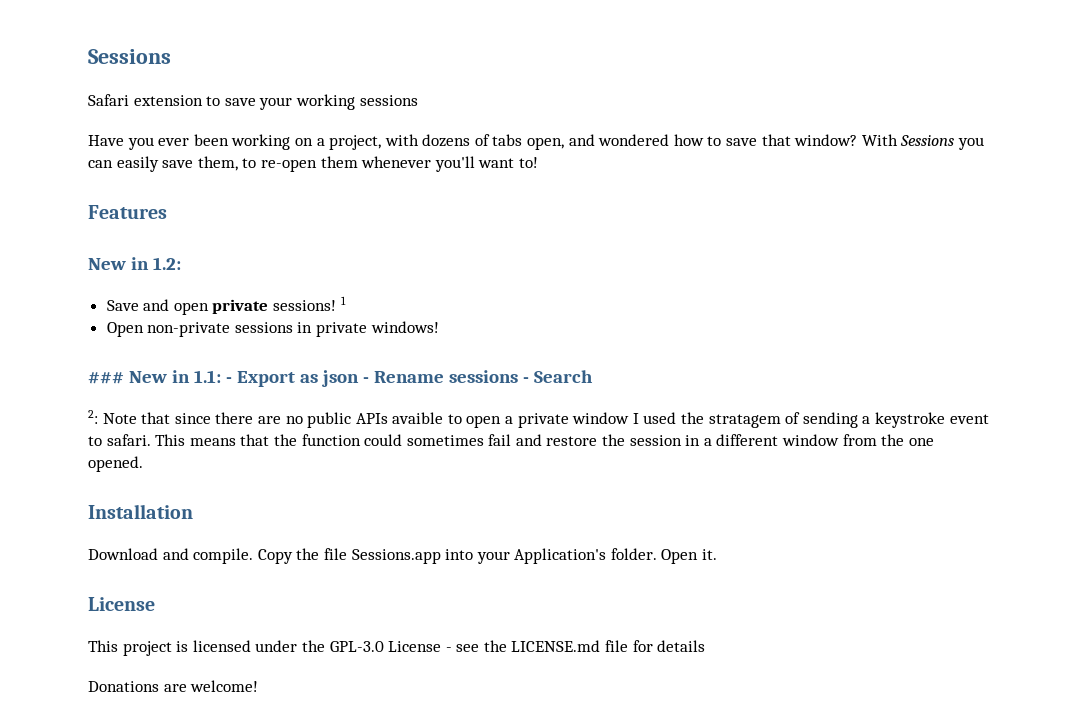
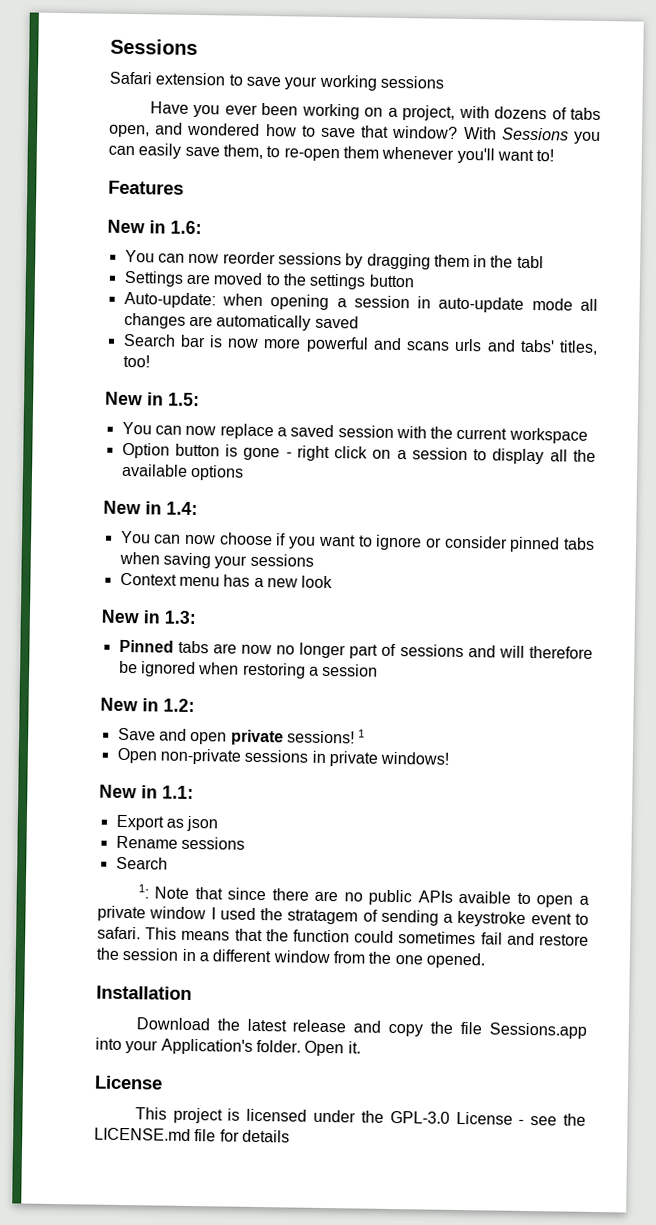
+ New in 1.6:
+ You can now reorder sessions by dragging them in the tabl
+ Settings are moved to the settings button
+ Auto-update: when opening a session in auto-update mode all changes are automatically saved
+ Search bar is now more powerful and scans urls and tabs' titles, too!
+ New in 1.5:
+ You can now replace a saved session with the current workspace
+ Option button is gone - right click on a session to display all the available options
+ New in 1.4:
+ You can now choose if you want to ignore or consider pinned tabs when saving your sessions
+ Context menu has a new look
+ New in 1.3:
+ Pinned tabs are now no longer part of sessions and will therefore be ignored when restoring a session
- ### New in 1.1: - Export as json - Rename sessions - Search
+ New in 1.1:
+ Export as json
+ Rename sessions
+ Search
- 2: Note that since there are no public APIs avaible to open a private window I used the stratagem of sending a keystroke event to safari.
+ 1: Note that since there are no public APIs avaible to open a private window I used the stratagem of sending a keystroke event to safari.
- Download and compile. Copy the file Sessions.app into your Application's folder.
+ Download the latest release and copy the file Sessions.app into your Application's folder.
- Donations are welcome!

